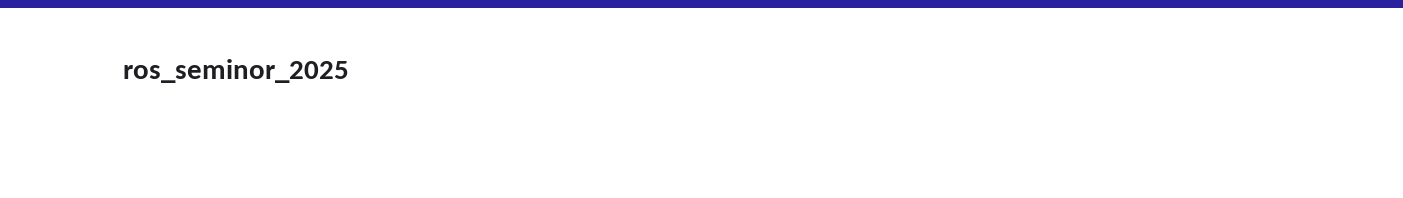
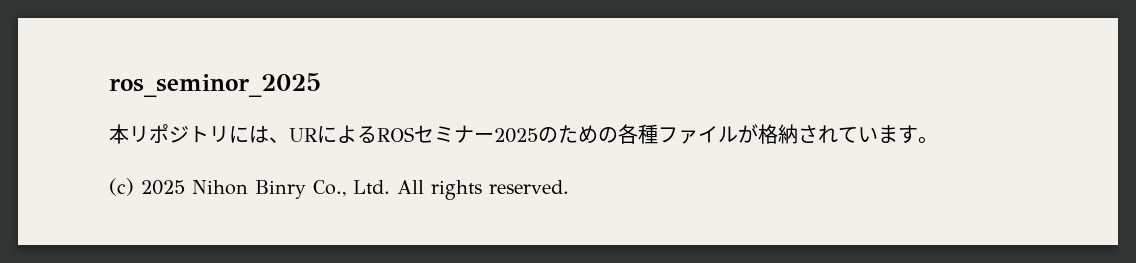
+ 本リポジトリには、URによるROSセミナー2025のための各種ファイルが格納されています。
+ (c) 2025 Nihon Binry Co., Ltd. All rights reserved.

